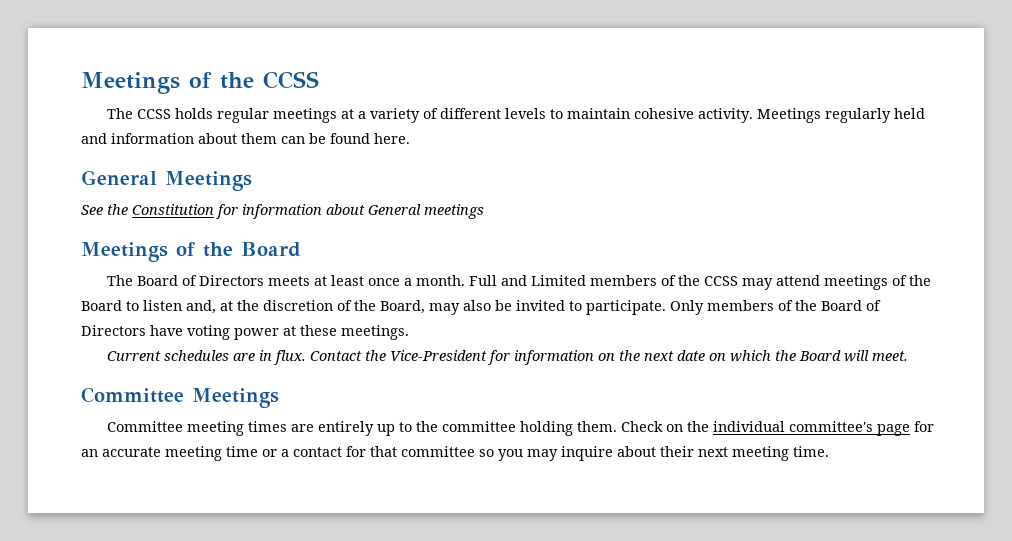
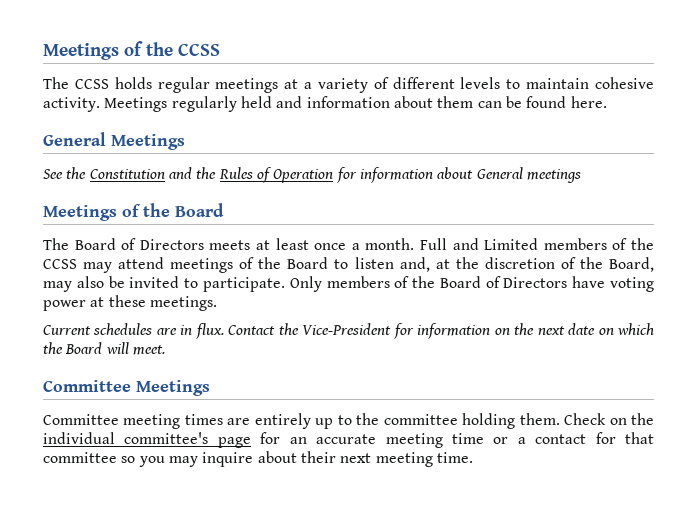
- See the Constitution for information about General meetings
+ See the Constitution and the Rules of Operation for information about General meetings

